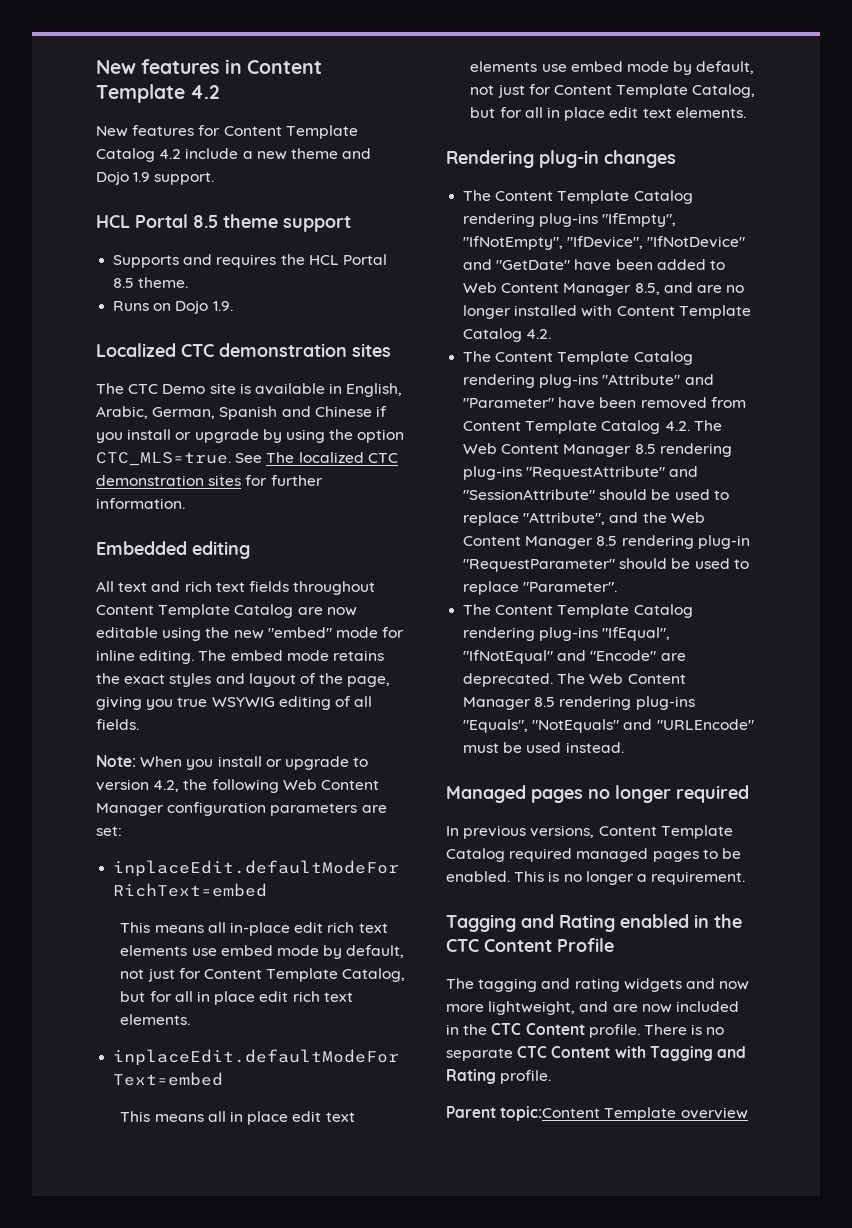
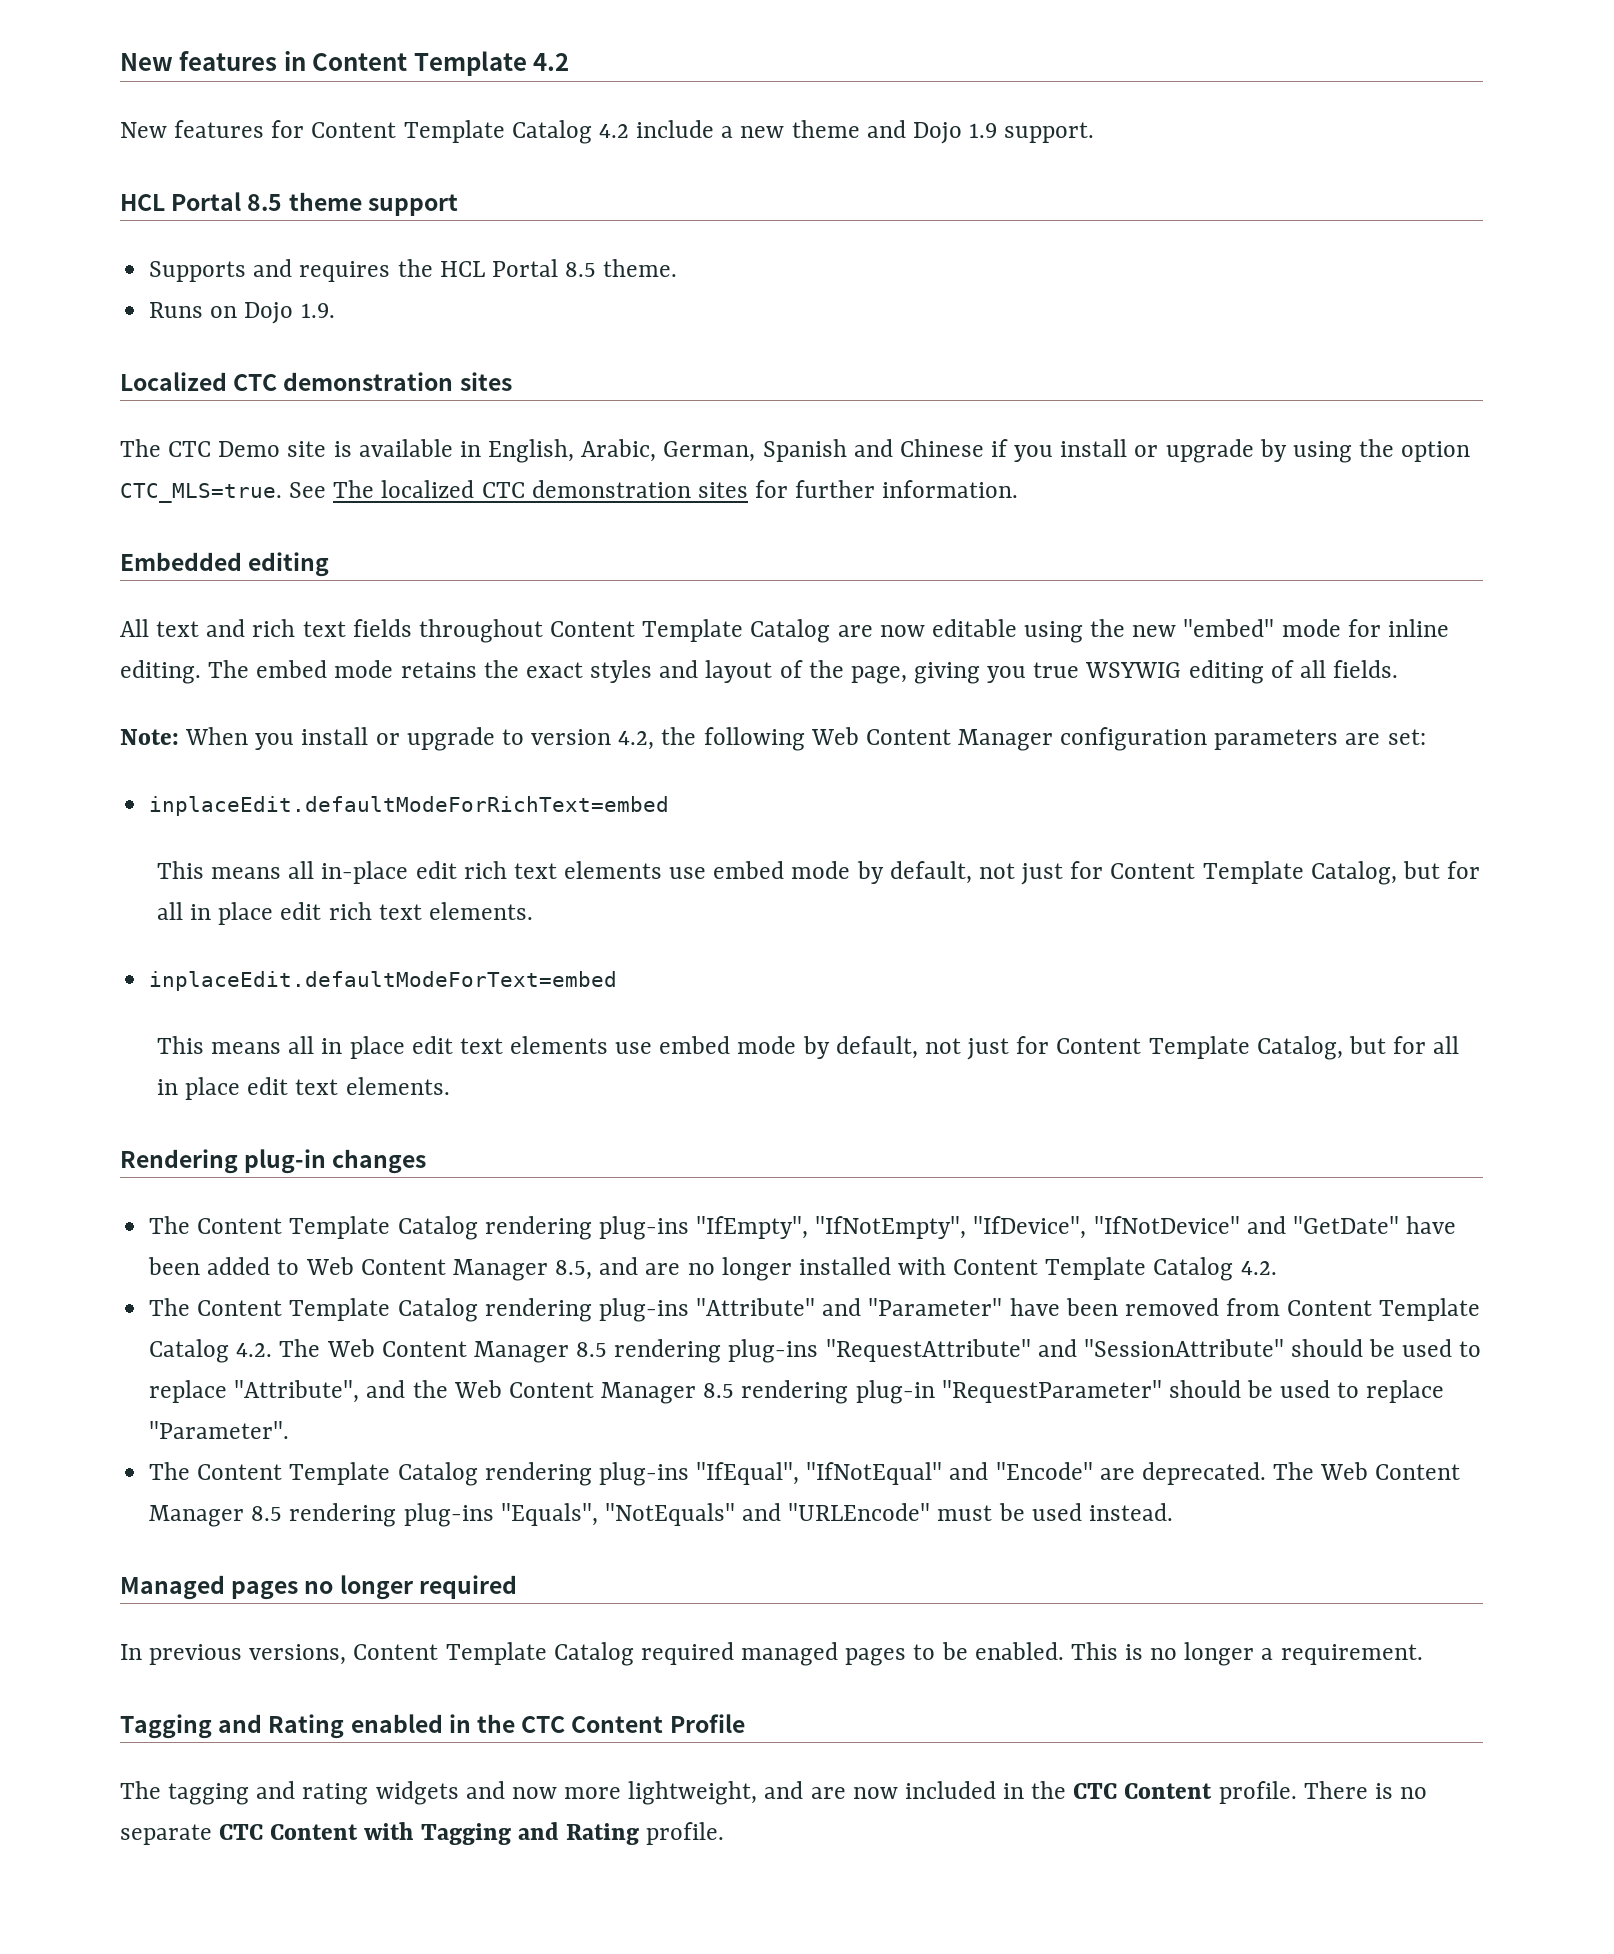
- Parent topic:Content Template overview

